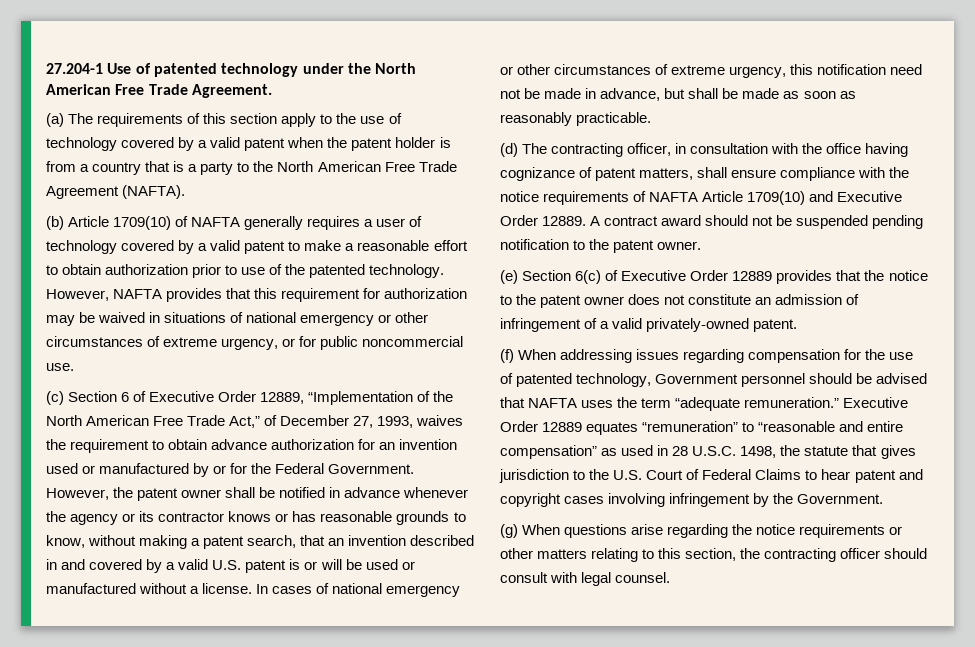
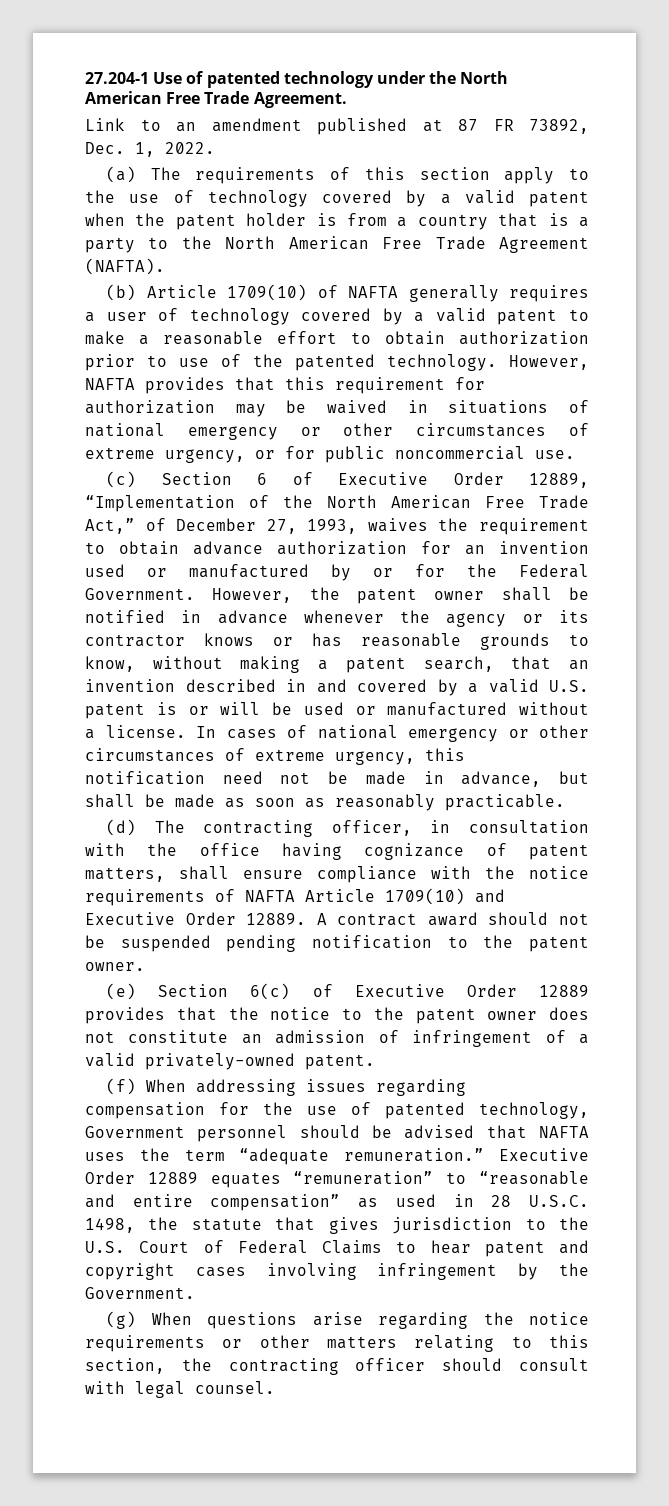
+ Link to an amendment published at 87 FR 73892, Dec. 1, 2022.

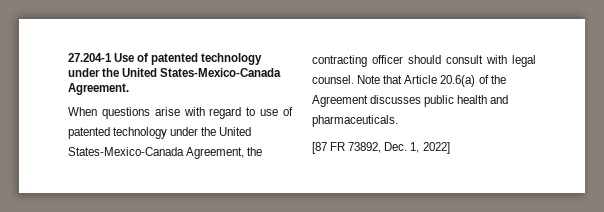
- 27.204-1 Use of patented technology under the North American Free Trade Agreement.
- Link to an amendment published at 87 FR 73892, Dec. 1, 2022.
- (a) The requirements of this section apply to the use of technology covered by a valid patent when the patent holder is from a country that is a party to the North American Free Trade Agreement (NAFTA).
- (b) Article 1709(10) of NAFTA generally requires a user of technology covered by a valid patent to make a reasonable effort to obtain authorization prior to use of the patented technology. However, NAFTA provides that this requirement for authorization may be waived in situations of national emergency or other circumstances of extreme urgency, or for public noncommercial use.
- (c) Section 6 of Executive Order 12889, “Implementation of the North American Free Trade Act,” of December 27, 1993, waives the requirement to obtain advance authorization for an invention used or manufactured by or for the Federal Government. However, the patent owner shall be notified in advance whenever the agency or its contractor knows or has reasonable grounds to know, without making a patent search, that an invention described in and covered by a valid U.S. patent is or will be used or manufactured without a license. In cases of national emergency or other circumstances of extreme urgency, this notification need not be made in advance, but shall be made as soon as reasonably practicable.
- (d) The contracting officer, in consultation with the office having cognizance of patent matters, shall ensure compliance with the notice requirements of NAFTA Article 1709(10) and Executive Order 12889. A contract award should not be suspended pending notification to the patent owner.
- (e) Section 6(c) of Executive Order 12889 provides that the notice to the patent owner does not constitute an admission of infringement of a valid privately-owned patent.
- (f) When addressing issues regarding compensation for the use of patented technology, Government personnel should be advised that NAFTA uses the term “adequate remuneration.” Executive Order 12889 equates “remuneration” to “reasonable and entire compensation” as used in 28 U.S.C. 1498, the statute that gives jurisdiction to the U.S. Court of Federal Claims to hear patent and copyright cases involving infringement by the Government.
- (g) When questions arise regarding the notice requirements or other matters relating to this section, the contracting officer should consult with legal counsel.
+ 27.204-1 Use of patented technology under the United States-Mexico-Canada Agreement.
+ When questions arise with regard to use of patented technology under the United States-Mexico-Canada Agreement, the contracting officer should consult with legal counsel.
+ Note that Article 20.6(a) of the Agreement discusses public health and pharmaceuticals.
+ [87 FR 73892, Dec. 1, 2022]

